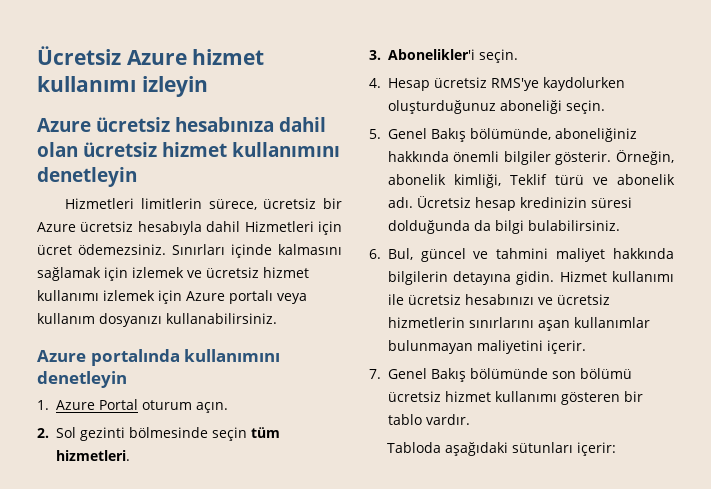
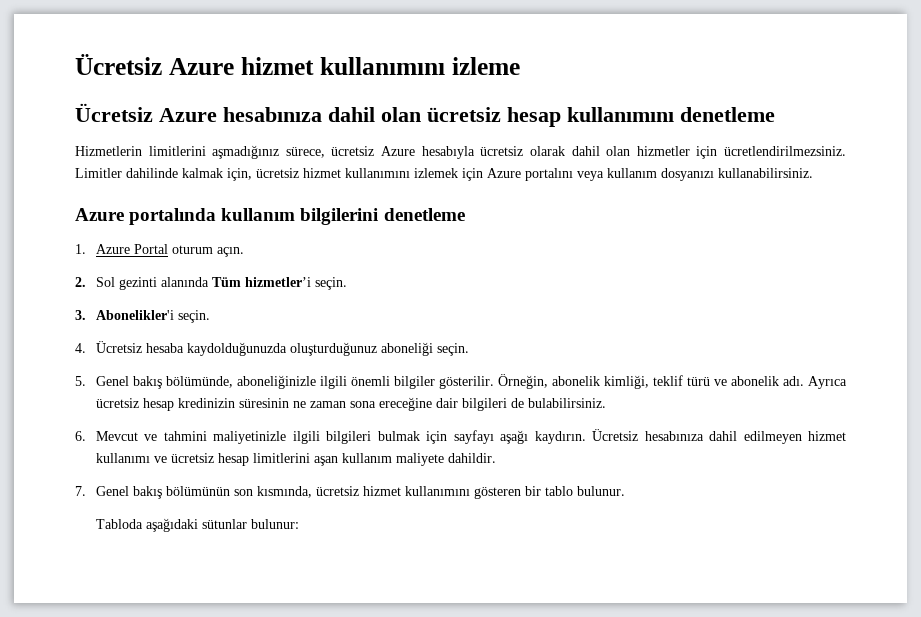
- Ücretsiz Azure hizmet kullanımı izleyin
- Azure ücretsiz hesabınıza dahil olan ücretsiz hizmet kullanımını denetleyin
- Hizmetleri limitlerin sürece, ücretsiz bir Azure ücretsiz hesabıyla dahil Hizmetleri için ücret ödemezsiniz. Sınırları içinde kalmasını sağlamak için izlemek ve ücretsiz hizmet kullanımı izlemek için Azure portalı veya kullanım dosyanızı kullanabilirsiniz.
+ Ücretsiz Azure hizmet kullanımını izleme
+ Ücretsiz Azure hesabınıza dahil olan ücretsiz hesap kullanımını denetleme
+ Hizmetlerin limitlerini aşmadığınız sürece, ücretsiz Azure hesabıyla ücretsiz olarak dahil olan hizmetler için ücretlendirilmezsiniz. Limitler dahilinde kalmak için, ücretsiz hizmet kullanımını izlemek için Azure portalını veya kullanım dosyanızı kullanabilirsiniz.
- Azure portalında kullanımını denetleyin
+ Azure portalında kullanım bilgilerini denetleme
- 2. Sol gezinti bölmesinde seçin tüm hizmetleri.
+ 2. Sol gezinti alanında Tüm hizmetler’i seçin.
- 4. Hesap ücretsiz RMS'ye kaydolurken oluşturduğunuz aboneliği seçin.
+ 4. Ücretsiz hesaba kaydolduğunuzda oluşturduğunuz aboneliği seçin.
- 5. Genel Bakış bölümünde, aboneliğiniz hakkında önemli bilgiler gösterir.
+ 5. Genel bakış bölümünde, aboneliğinizle ilgili önemli bilgiler gösterilir.
- Örneğin, abonelik kimliği, Teklif türü ve abonelik adı.
+ Örneğin, abonelik kimliği, teklif türü ve abonelik adı.
- Ücretsiz hesap kredinizin süresi dolduğunda da bilgi bulabilirsiniz.
- 6. Bul, güncel ve tahmini maliyet hakkında bilgilerin detayına gidin. Hizmet kullanımı ile ücretsiz hesabınızı ve ücretsiz hizmetlerin sınırlarını aşan kullanımlar bulunmayan maliyetini içerir.
- 7. Genel Bakış bölümünde son bölümü ücretsiz hizmet kullanımı gösteren bir tablo vardır.
+ Ayrıca ücretsiz hesap kredinizin süresinin ne zaman sona ereceğine dair bilgileri de bulabilirsiniz.
+ 6. Mevcut ve tahmini maliyetinizle ilgili bilgileri bulmak için sayfayı aşağı kaydırın. Ücretsiz hesabınıza dahil edilmeyen hizmet kullanımı ve ücretsiz hesap limitlerini aşan kullanım maliyete dahildir.
+ 7. Genel bakış bölümünün son kısmında, ücretsiz hizmet kullanımını gösteren bir tablo bulunur.
- Tabloda aşağıdaki sütunları içerir:
+ Tabloda aşağıdaki sütunlar bulunur:

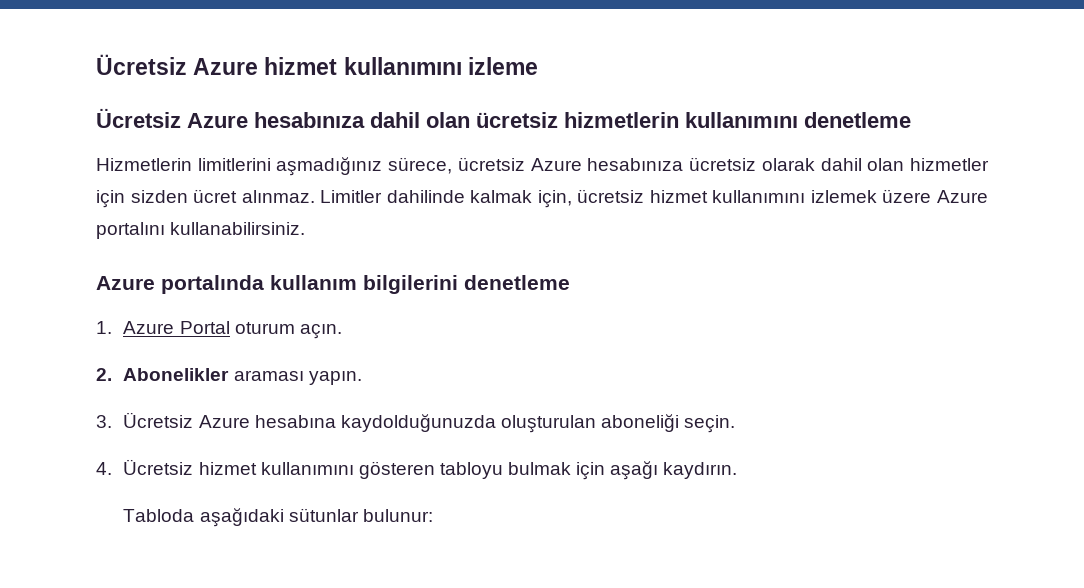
- Ücretsiz Azure hesabınıza dahil olan ücretsiz hesap kullanımını denetleme
+ Ücretsiz Azure hesabınıza dahil olan ücretsiz hizmetlerin kullanımını denetleme
- Hizmetlerin limitlerini aşmadığınız sürece, ücretsiz Azure hesabıyla ücretsiz olarak dahil olan hizmetler için ücretlendirilmezsiniz.
+ Hizmetlerin limitlerini aşmadığınız sürece, ücretsiz Azure hesabınıza ücretsiz olarak dahil olan hizmetler için sizden ücret alınmaz.
- Limitler dahilinde kalmak için, ücretsiz hizmet kullanımını izlemek için Azure portalını veya kullanım dosyanızı kullanabilirsiniz.
+ Limitler dahilinde kalmak için, ücretsiz hizmet kullanımını izlemek üzere Azure portalını kullanabilirsiniz.
- 2. Sol gezinti alanında Tüm hizmetler’i seçin.
- 3. Abonelikler'i seçin.
- 4. Ücretsiz hesaba kaydolduğunuzda oluşturduğunuz aboneliği seçin.
- 5. Genel bakış bölümünde, aboneliğinizle ilgili önemli bilgiler gösterilir. Örneğin, abonelik kimliği, teklif türü ve abonelik adı. Ayrıca ücretsiz hesap kredinizin süresinin ne zaman sona ereceğine dair bilgileri de bulabilirsiniz.
- 6. Mevcut ve tahmini maliyetinizle ilgili bilgileri bulmak için sayfayı aşağı kaydırın. Ücretsiz hesabınıza dahil edilmeyen hizmet kullanımı ve ücretsiz hesap limitlerini aşan kullanım maliyete dahildir.
- 7. Genel bakış bölümünün son kısmında, ücretsiz hizmet kullanımını gösteren bir tablo bulunur.
+ 2. Abonelikler araması yapın.
+ 3. Ücretsiz Azure hesabına kaydolduğunuzda oluşturulan aboneliği seçin.
+ 4. Ücretsiz hizmet kullanımını gösteren tabloyu bulmak için aşağı kaydırın.

